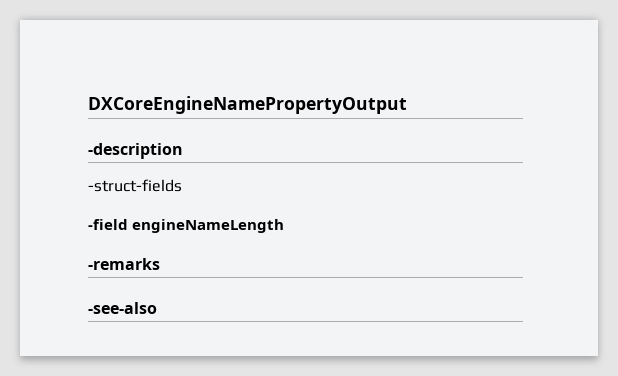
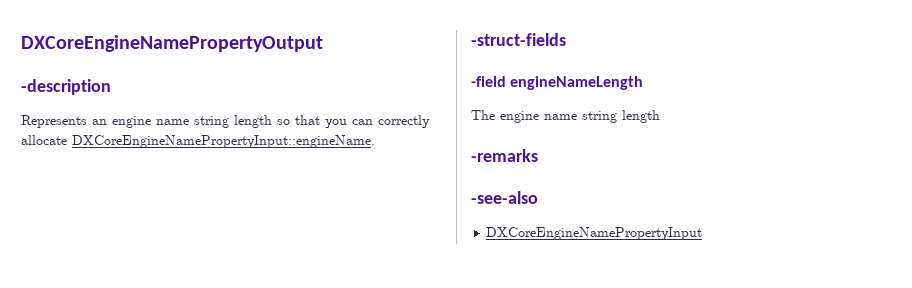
+ Represents an engine name string length so that you can correctly allocate DXCoreEngineNamePropertyInput::engineName.
  -struct-fields
  -field engineNameLength
+ The engine name string length
+ DXCoreEngineNamePropertyInput

